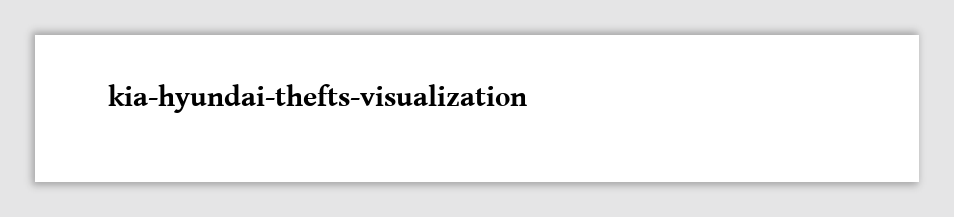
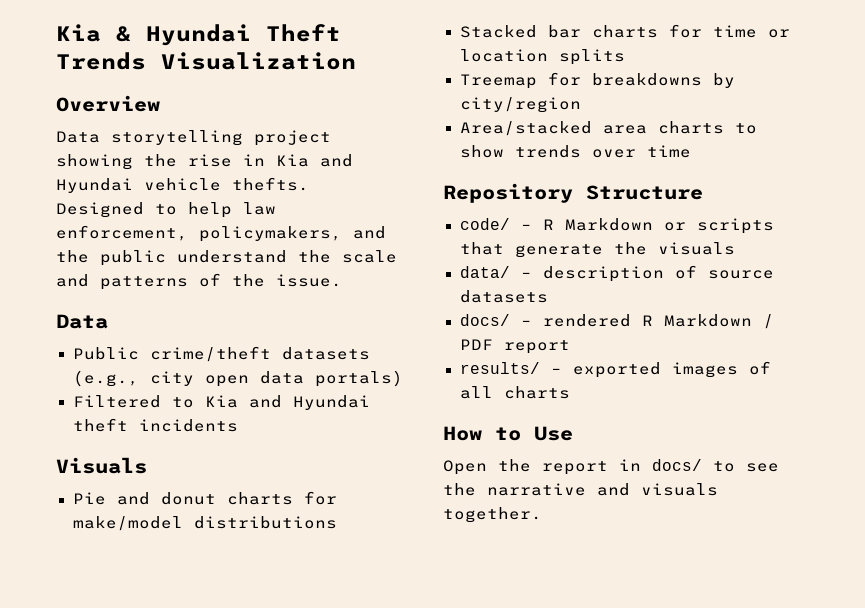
- kia-hyundai-thefts-visualization
+ Kia & Hyundai Theft Trends Visualization
+ Overview
+ Data storytelling project showing the rise in Kia and Hyundai vehicle thefts. Designed to help law enforcement, policymakers, and the public understand the scale and patterns of the issue.
+ Data
+ Public crime/theft datasets (e.g., city open data portals)
+ Filtered to Kia and Hyundai theft incidents
+ Visuals
+ Pie and donut charts for make/model distributions
+ Stacked bar charts for time or location splits
+ Treemap for breakdowns by city/region
+ Area/stacked area charts to show trends over time
+ Repository Structure
+ code/ – R Markdown or scripts that generate the visuals
+ data/ – description of source datasets
+ docs/ – rendered R Markdown / PDF report
+ results/ – exported images of all charts
+ How to Use
+ Open the report in docs/ to see the narrative and visuals together.

